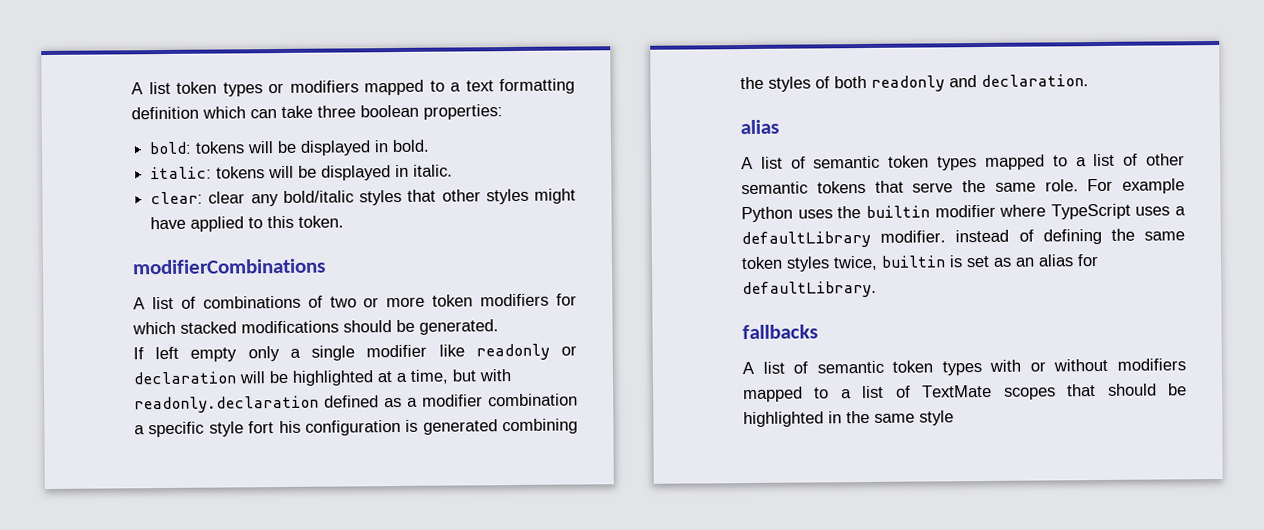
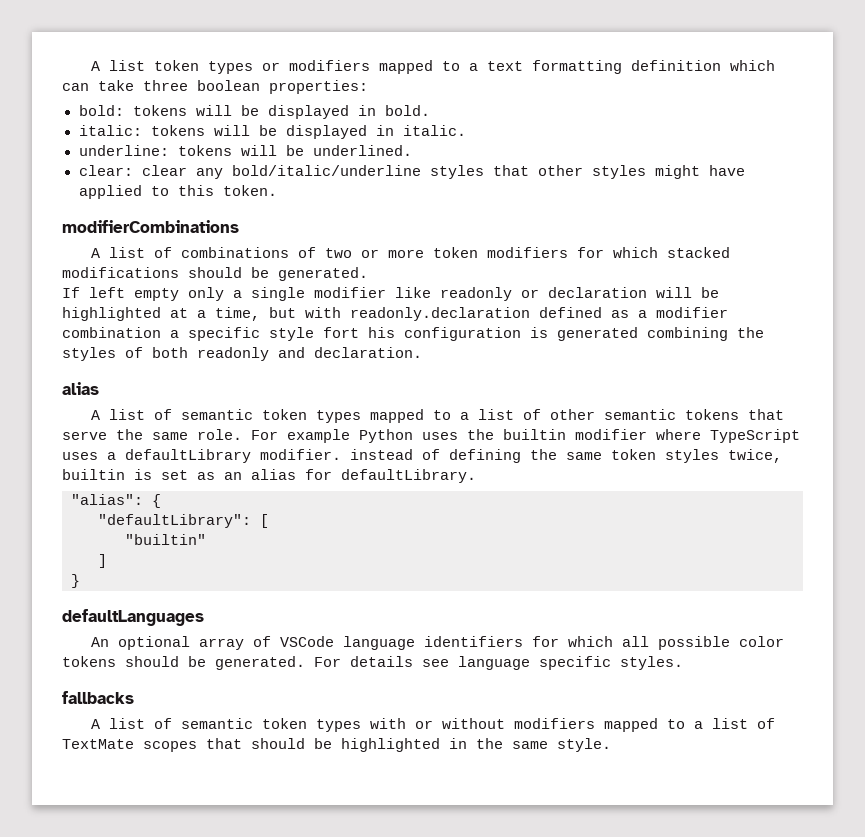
+ underline: tokens will be underlined.
- clear: clear any bold/italic styles that other styles might have applied to this token.
+ clear: clear any bold/italic/underline styles that other styles might have applied to this token.
+ "alias": {
+ "defaultLibrary": [
+ "builtin"
+ ]
+ }
+ defaultLanguages
+ An optional array of VSCode language identifiers for which all possible color tokens should be generated. For details see language specific styles.
- A list of semantic token types with or without modifiers mapped to a list of TextMate scopes that should be highlighted in the same style
+ A list of semantic token types with or without modifiers mapped to a list of TextMate scopes that should be highlighted in the same style.

